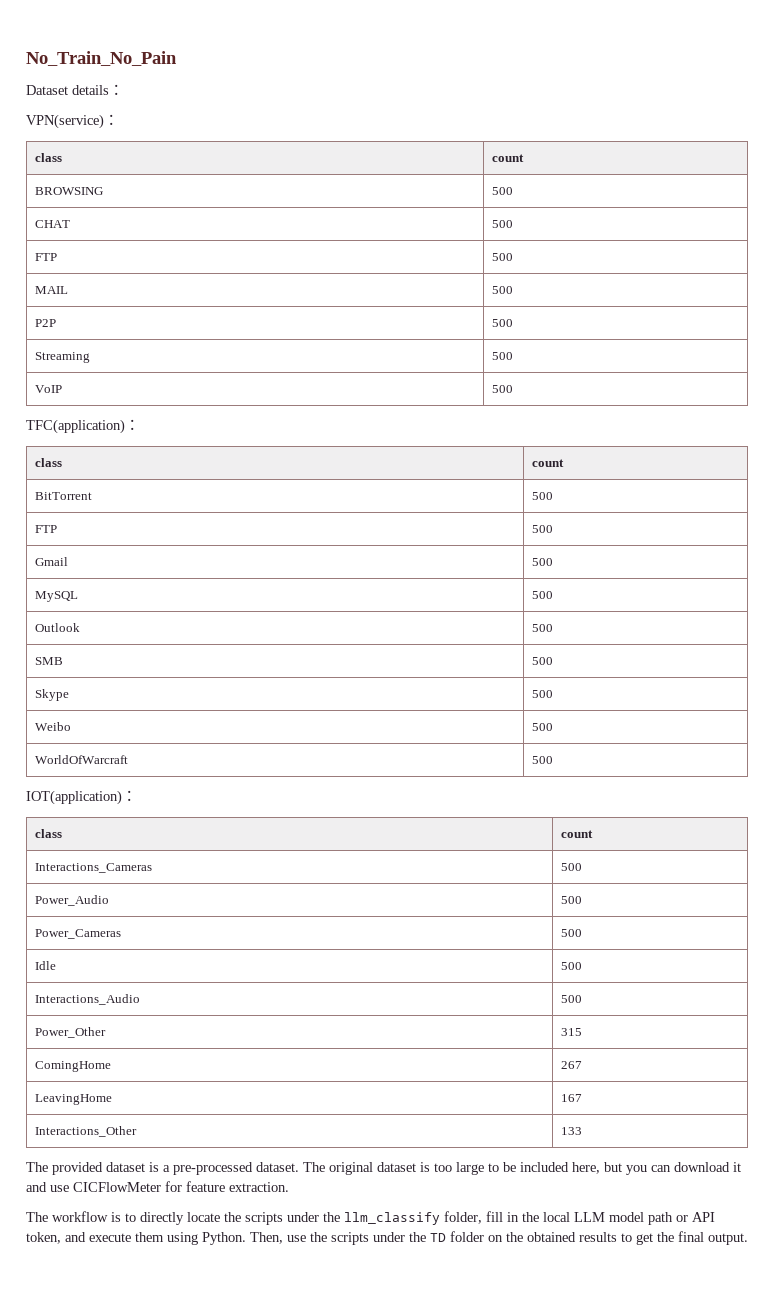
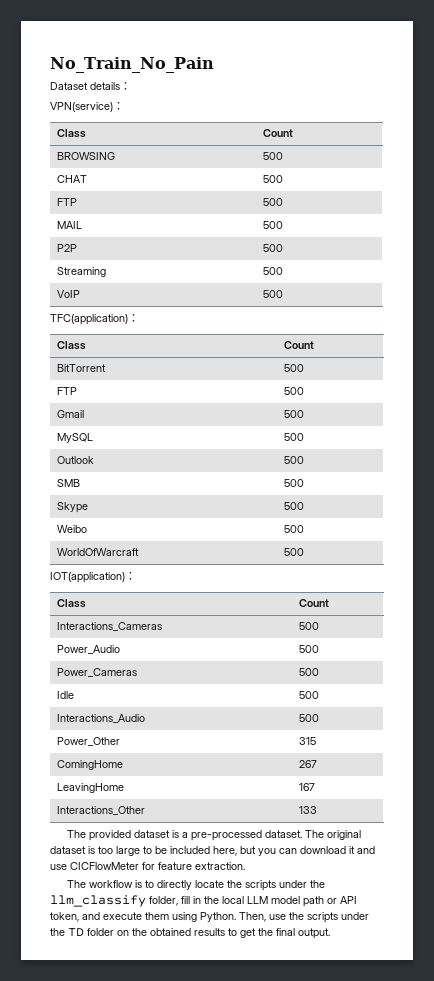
  VPN(service)：
- class | count
+ Class | Count
  TFC(application)：
- class | count
+ Class | Count
  IOT(application)：
- class | count
+ Class | Count

